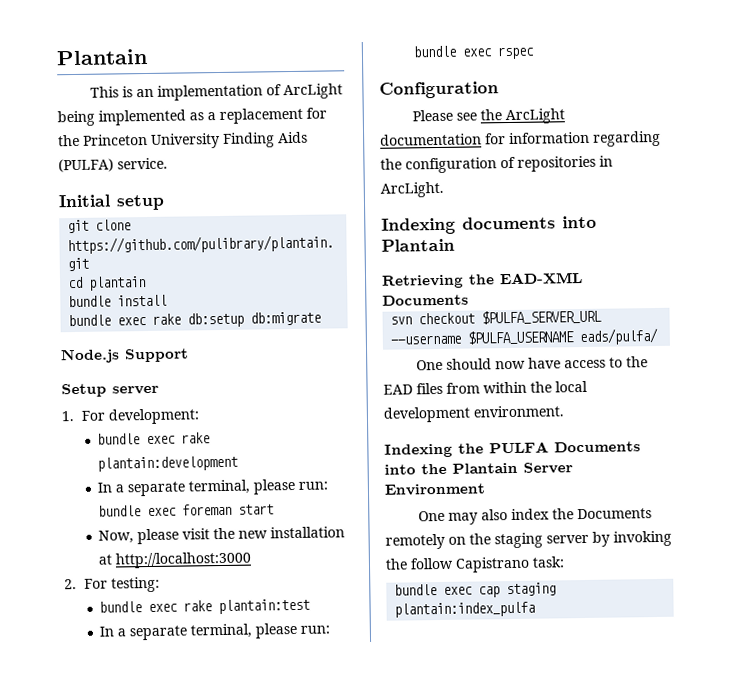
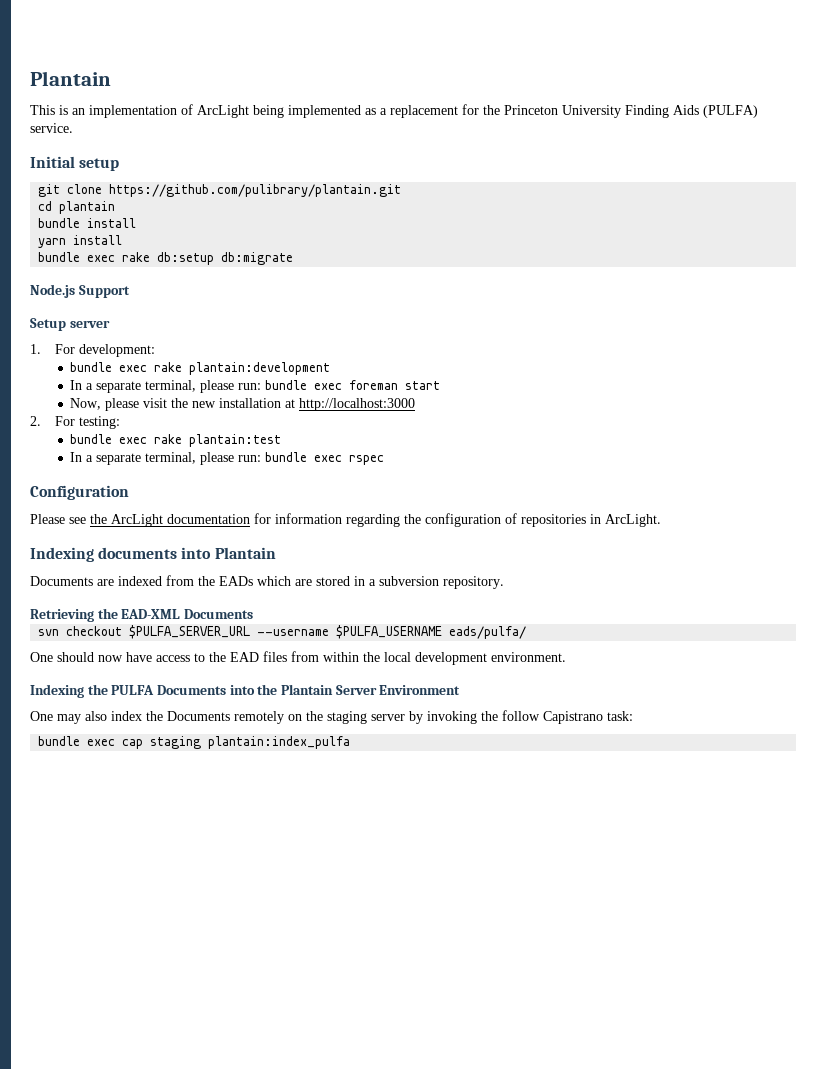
+ yarn install
+ Documents are indexed from the EADs which are stored in a subversion repository.

